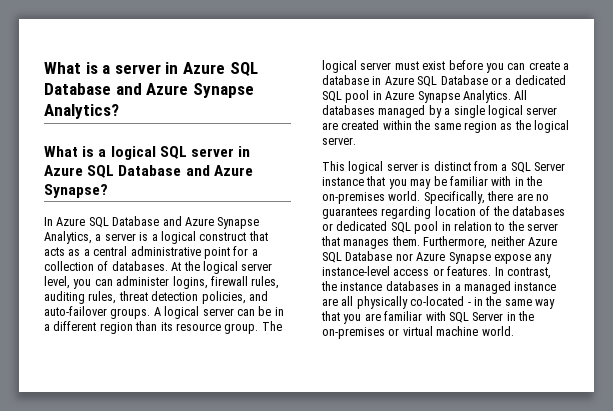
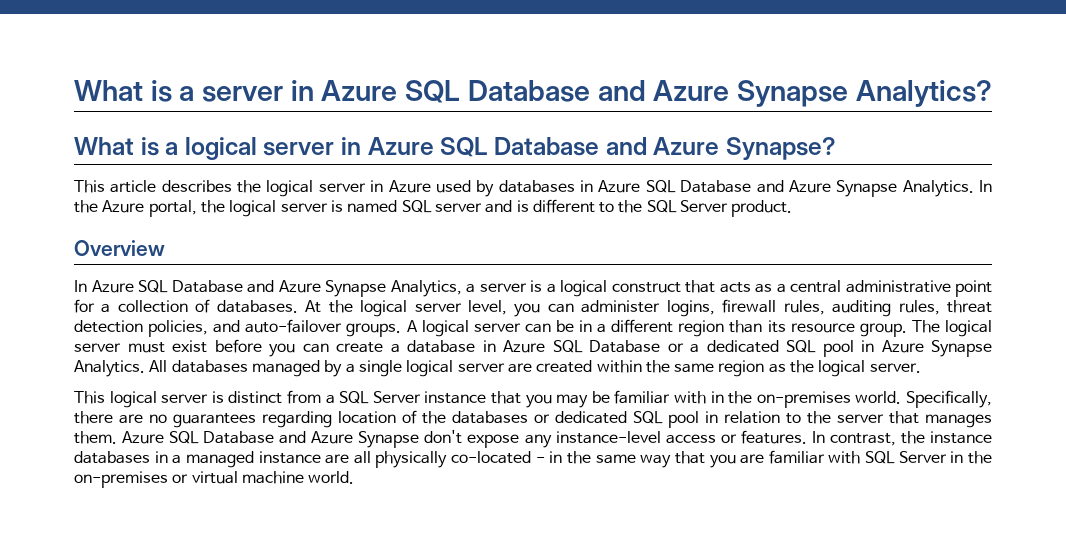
- What is a logical SQL server in Azure SQL Database and Azure Synapse?
+ What is a logical server in Azure SQL Database and Azure Synapse?
+ This article describes the logical server in Azure used by databases in Azure SQL Database and Azure Synapse Analytics. In the Azure portal, the logical server is named SQL server and is different to the SQL Server product.
+ Overview
- Furthermore, neither Azure SQL Database nor Azure Synapse expose any instance-level access or features.
+ Azure SQL Database and Azure Synapse don't expose any instance-level access or features.

